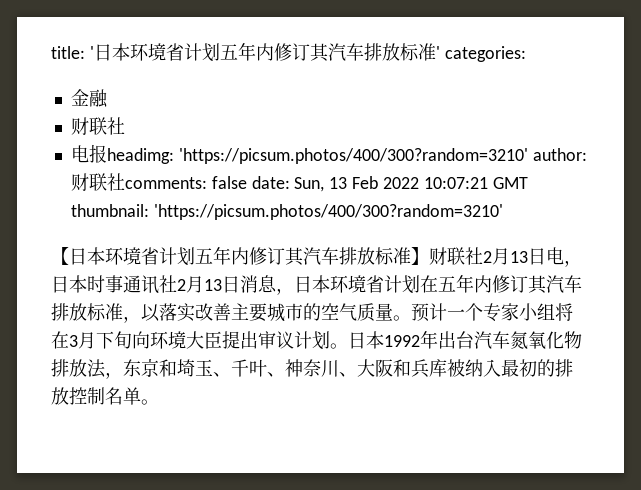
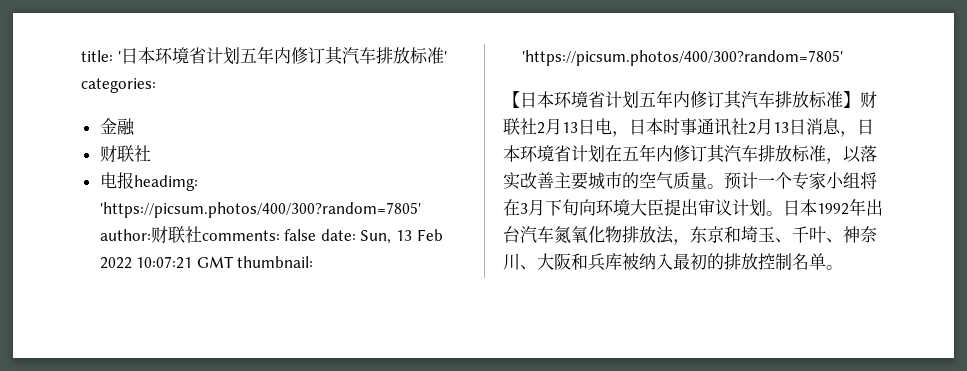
- 电报headimg: 'https://picsum.photos/400/300?random=3210' author:财联社comments: false date: Sun, 13 Feb 2022 10:07:21 GMT thumbnail: 'https://picsum.photos/400/300?random=3210'
+ 电报headimg: 'https://picsum.photos/400/300?random=7805' author:财联社comments: false date: Sun, 13 Feb 2022 10:07:21 GMT thumbnail: 'https://picsum.photos/400/300?random=7805'

